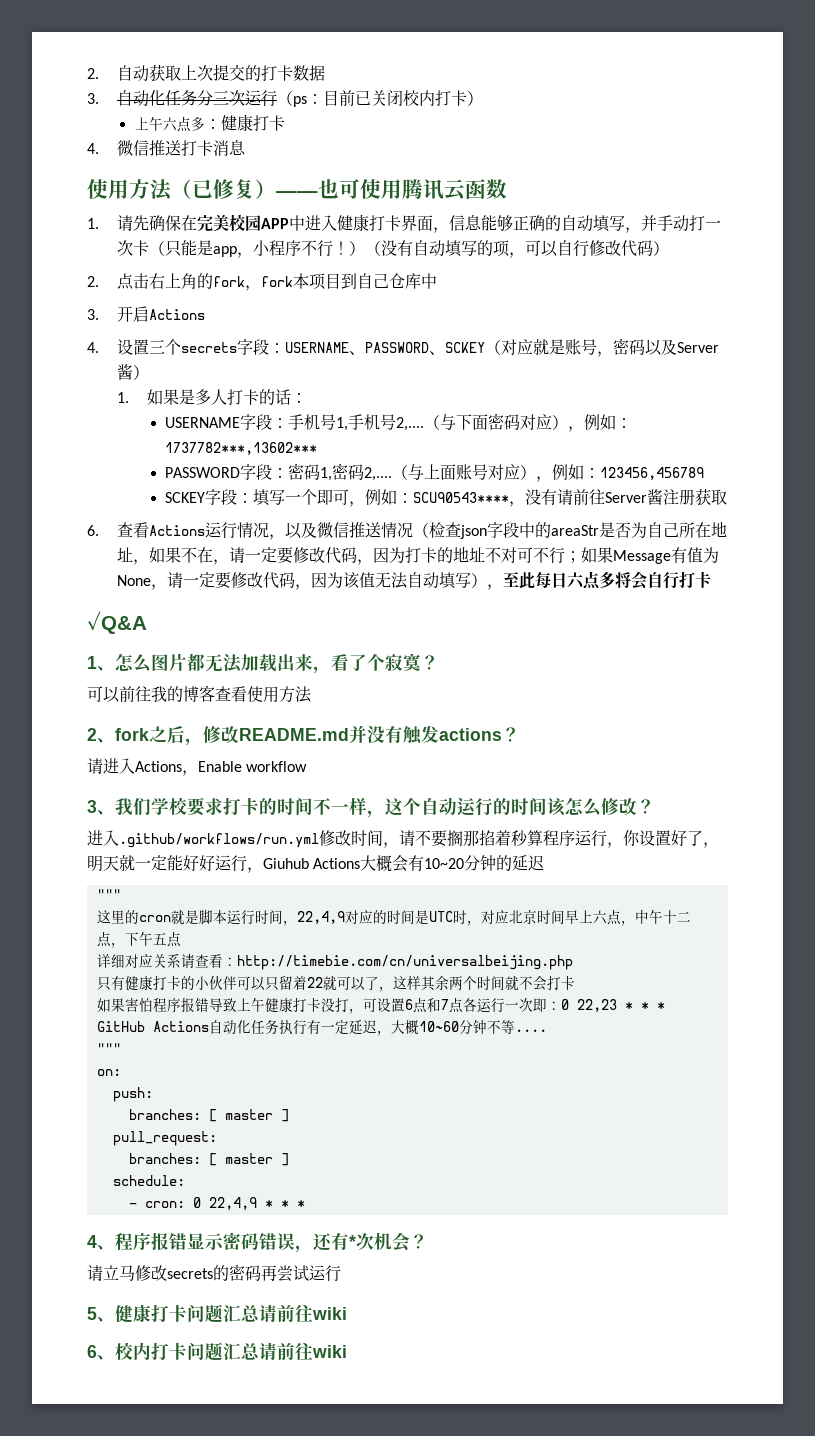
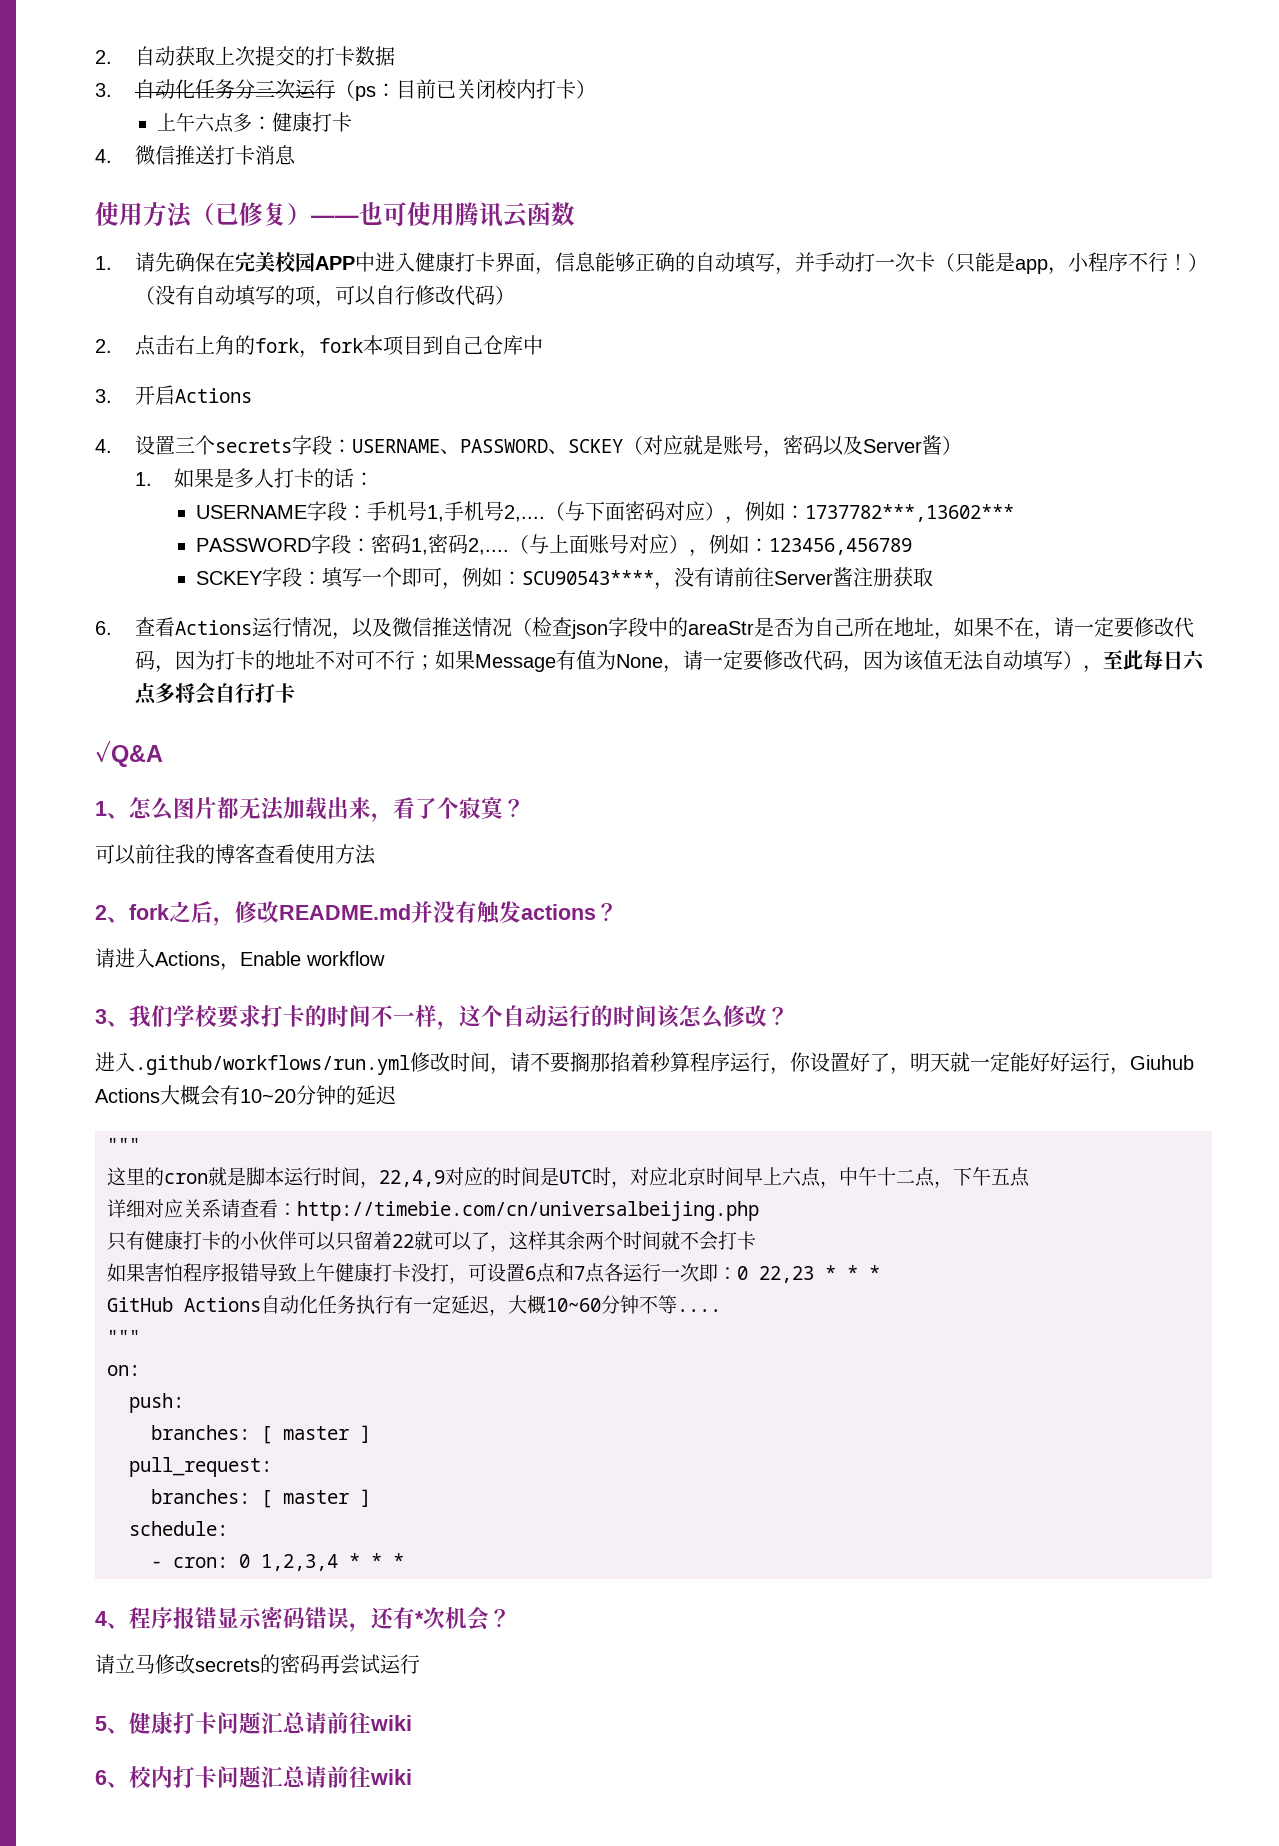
- - cron: 0 22,4,9 * * *
+ - cron: 0 1,2,3,4 * * *

